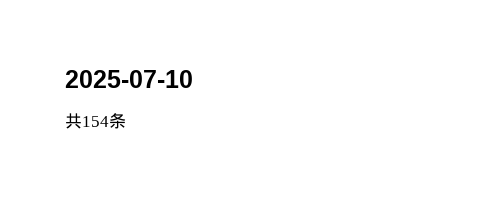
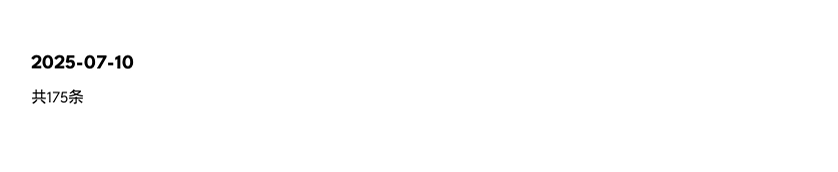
- 共154条
+ 共175条

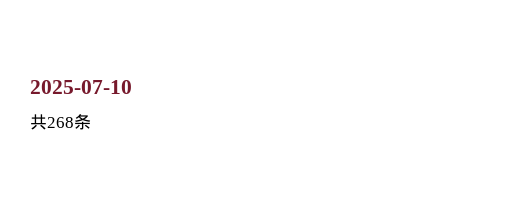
- 共175条
+ 共268条

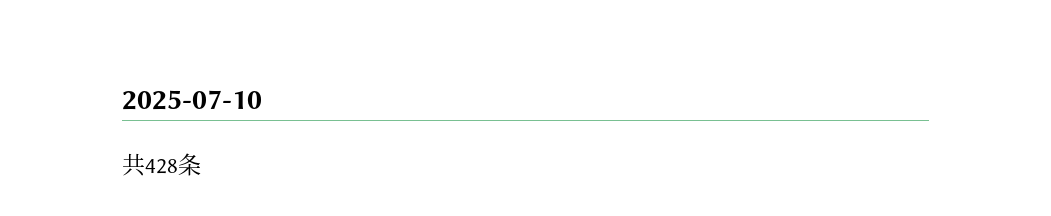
- 共268条
+ 共428条

